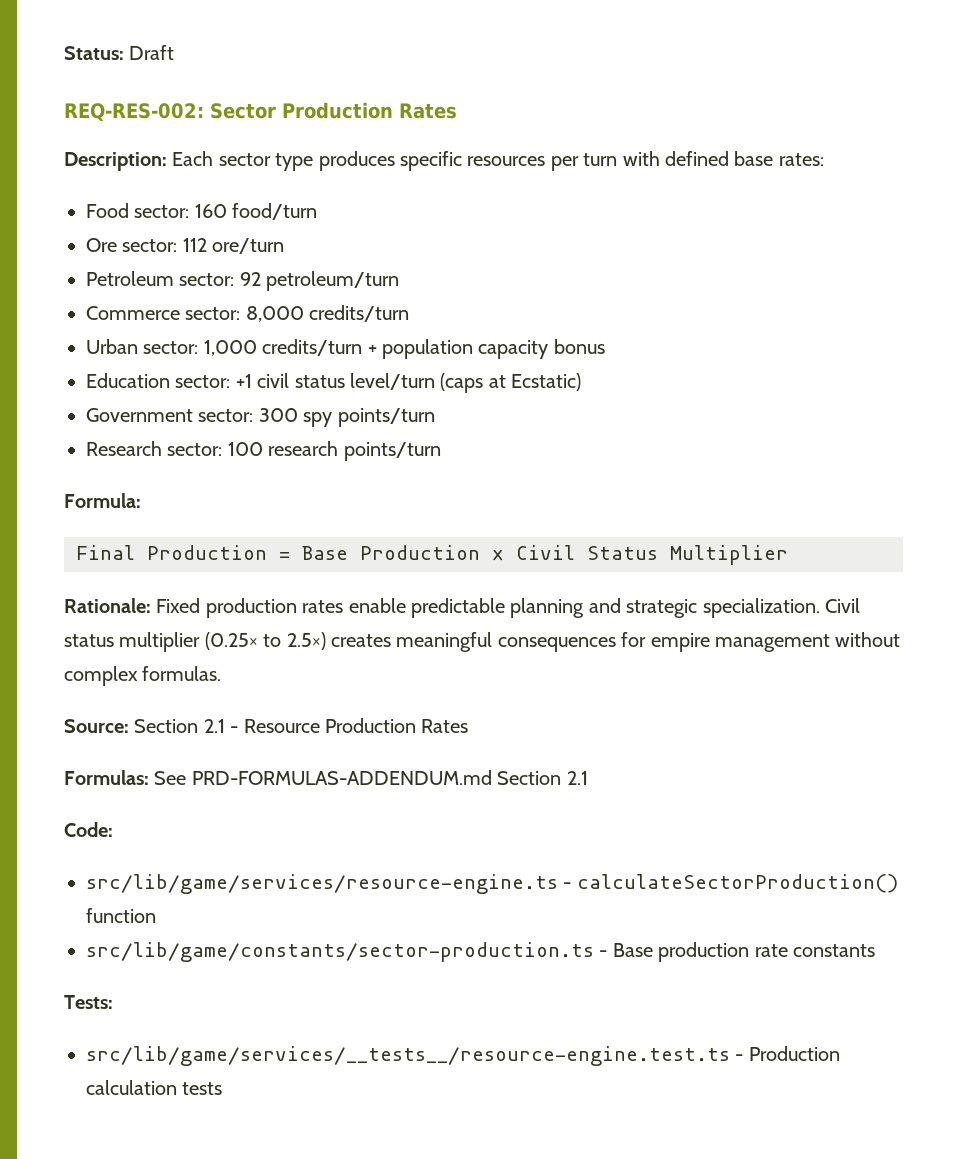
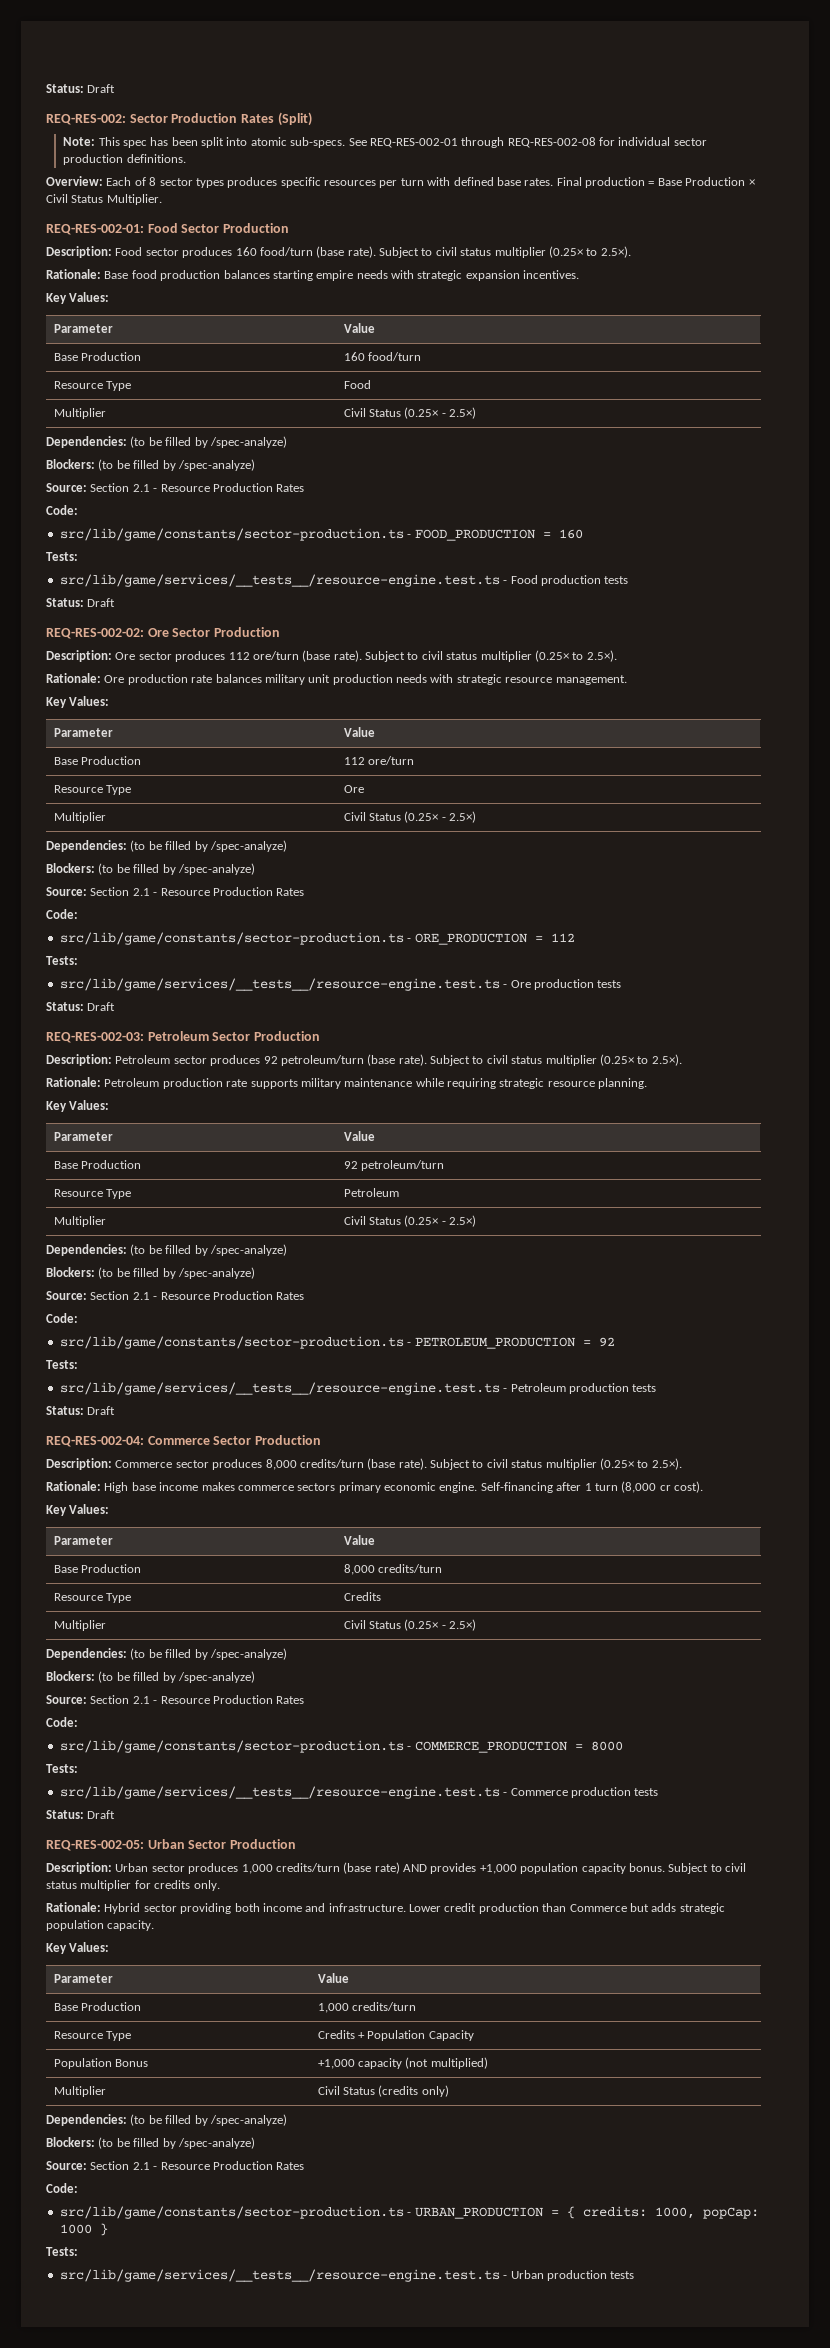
- REQ-RES-002: Sector Production Rates
- Description: Each sector type produces specific resources per turn with defined base rates:
- Food sector: 160 food/turn
- Ore sector: 112 ore/turn
- Petroleum sector: 92 petroleum/turn
- Commerce sector: 8,000 credits/turn
- Urban sector: 1,000 credits/turn + population capacity bonus
- Education sector: +1 civil status level/turn (caps at Ecstatic)
- Government sector: 300 spy points/turn
- Research sector: 100 research points/turn
- Formula:
- Final Production = Base Production × Civil Status Multiplier
- Rationale: Fixed production rates enable predictable planning and strategic specialization. Civil status multiplier (0.25× to 2.5×) creates meaningful consequences for empire management without complex formulas.
+ REQ-RES-002: Sector Production Rates (Split)
+ Note: This spec has been split into atomic sub-specs. See REQ-RES-002-01 through REQ-RES-002-08 for individual sector production definitions.
+ Overview: Each of 8 sector types produces specific resources per turn with defined base rates. Final production = Base Production × Civil Status Multiplier.
+ REQ-RES-002-01: Food Sector Production
+ Description: Food sector produces 160 food/turn (base rate). Subject to civil status multiplier (0.25× to 2.5×).
+ Rationale: Base food production balances starting empire needs with strategic expansion incentives.
+ Key Values:
+ Parameter | Value
+ Base Production | 160 food/turn
+ Resource Type | Food
+ Multiplier | Civil Status (0.25× - 2.5×)
+ Dependencies: (to be filled by /spec-analyze)
+ Blockers: (to be filled by /spec-analyze)
  Source: Section 2.1 - Resource Production Rates
- Formulas: See PRD-FORMULAS-ADDENDUM.md Section 2.1
  Code:
- src/lib/game/services/resource-engine.ts - calculateSectorProduction() function
- src/lib/game/constants/sector-production.ts - Base production rate constants
+ src/lib/game/constants/sector-production.ts - FOOD_PRODUCTION = 160
  Tests:
- src/lib/game/services/__tests__/resource-engine.test.ts - Production calculation tests
+ src/lib/game/services/__tests__/resource-engine.test.ts - Food production tests
+ Status: Draft
+ REQ-RES-002-02: Ore Sector Production
+ Description: Ore sector produces 112 ore/turn (base rate). Subject to civil status multiplier (0.25× to 2.5×).
+ Rationale: Ore production rate balances military unit production needs with strategic resource management.
+ Key Values:
+ Parameter | Value
+ Base Production | 112 ore/turn
+ Resource Type | Ore
+ Multiplier | Civil Status (0.25× - 2.5×)
+ Dependencies: (to be filled by /spec-analyze)
+ Blockers: (to be filled by /spec-analyze)
+ Source: Section 2.1 - Resource Production Rates
+ Code:
+ src/lib/game/constants/sector-production.ts - ORE_PRODUCTION = 112
+ Tests:
+ src/lib/game/services/__tests__/resource-engine.test.ts - Ore production tests
+ Status: Draft
+ REQ-RES-002-03: Petroleum Sector Production
+ Description: Petroleum sector produces 92 petroleum/turn (base rate). Subject to civil status multiplier (0.25× to 2.5×).
+ Rationale: Petroleum production rate supports military maintenance while requiring strategic resource planning.
+ Key Values:
+ Parameter | Value
+ Base Production | 92 petroleum/turn
+ Resource Type | Petroleum
+ Multiplier | Civil Status (0.25× - 2.5×)
+ Dependencies: (to be filled by /spec-analyze)
+ Blockers: (to be filled by /spec-analyze)
+ Source: Section 2.1 - Resource Production Rates
+ Code:
+ src/lib/game/constants/sector-production.ts - PETROLEUM_PRODUCTION = 92
+ Tests:
+ src/lib/game/services/__tests__/resource-engine.test.ts - Petroleum production tests
+ Status: Draft
+ REQ-RES-002-04: Commerce Sector Production
+ Description: Commerce sector produces 8,000 credits/turn (base rate). Subject to civil status multiplier (0.25× to 2.5×).
+ Rationale: High base income makes commerce sectors primary economic engine. Self-financing after 1 turn (8,000 cr cost).
+ Key Values:
+ Parameter | Value
+ Base Production | 8,000 credits/turn
+ Resource Type | Credits
+ Multiplier | Civil Status (0.25× - 2.5×)
+ Dependencies: (to be filled by /spec-analyze)
+ Blockers: (to be filled by /spec-analyze)
+ Source: Section 2.1 - Resource Production Rates
+ Code:
+ src/lib/game/constants/sector-production.ts - COMMERCE_PRODUCTION = 8000
+ Tests:
+ src/lib/game/services/__tests__/resource-engine.test.ts - Commerce production tests
+ Status: Draft
+ REQ-RES-002-05: Urban Sector Production
+ Description: Urban sector produces 1,000 credits/turn (base rate) AND provides +1,000 population capacity bonus. Subject to civil status multiplier for credits only.
+ Rationale: Hybrid sector providing both income and infrastructure. Lower credit production than Commerce but adds strategic population capacity.
+ Key Values:
+ Parameter | Value
+ Base Production | 1,000 credits/turn
+ Resource Type | Credits + Population Capacity
+ Population Bonus | +1,000 capacity (not multiplied)
+ Multiplier | Civil Status (credits only)
+ Dependencies: (to be filled by /spec-analyze)
+ Blockers: (to be filled by /spec-analyze)
+ Source: Section 2.1 - Resource Production Rates
+ Code:
+ src/lib/game/constants/sector-production.ts - URBAN_PRODUCTION = { credits: 1000, popCap: 1000 }
+ Tests:
+ src/lib/game/services/__tests__/resource-engine.test.ts - Urban production tests

